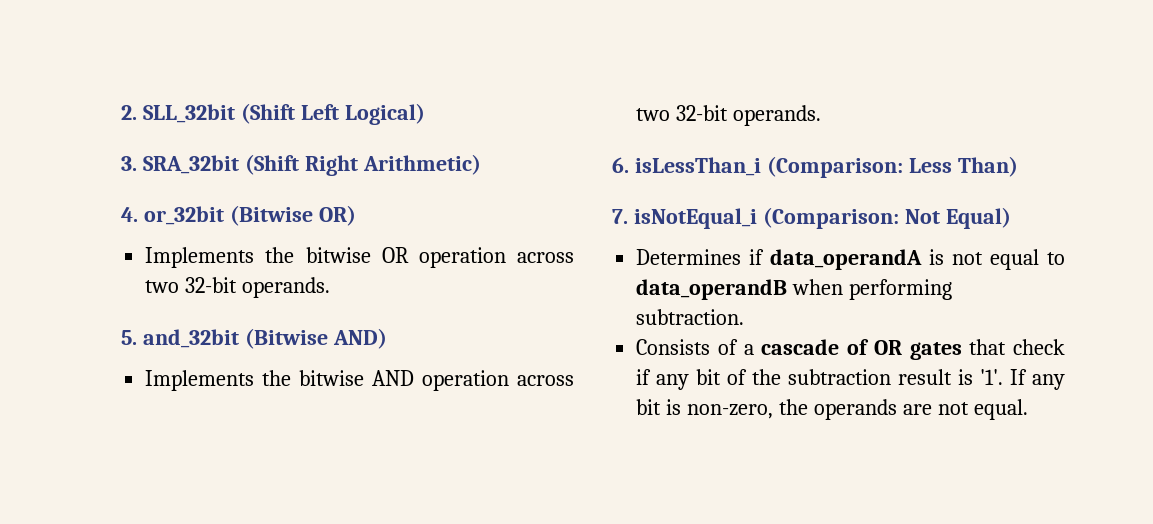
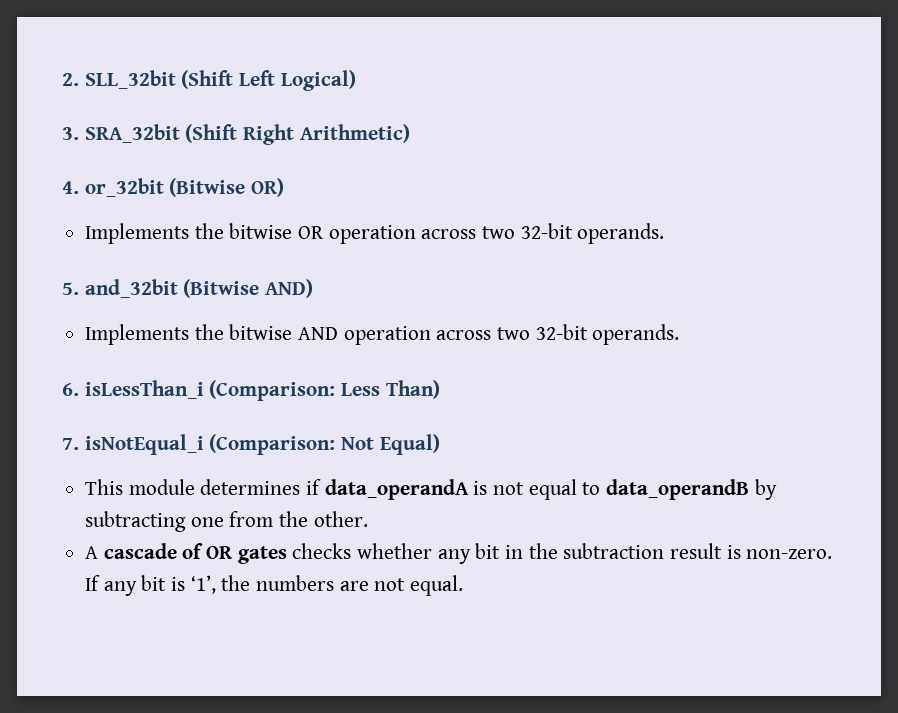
- Determines if data_operandA is not equal to data_operandB when performing subtraction.
- Consists of a cascade of OR gates that check if any bit of the subtraction result is '1'.
+ This module determines if data_operandA is not equal to data_operandB by subtracting one from the other.
+ A cascade of OR gates checks whether any bit in the subtraction result is non-zero.
- If any bit is non-zero, the operands are not equal.
+ If any bit is ‘1’, the numbers are not equal.

